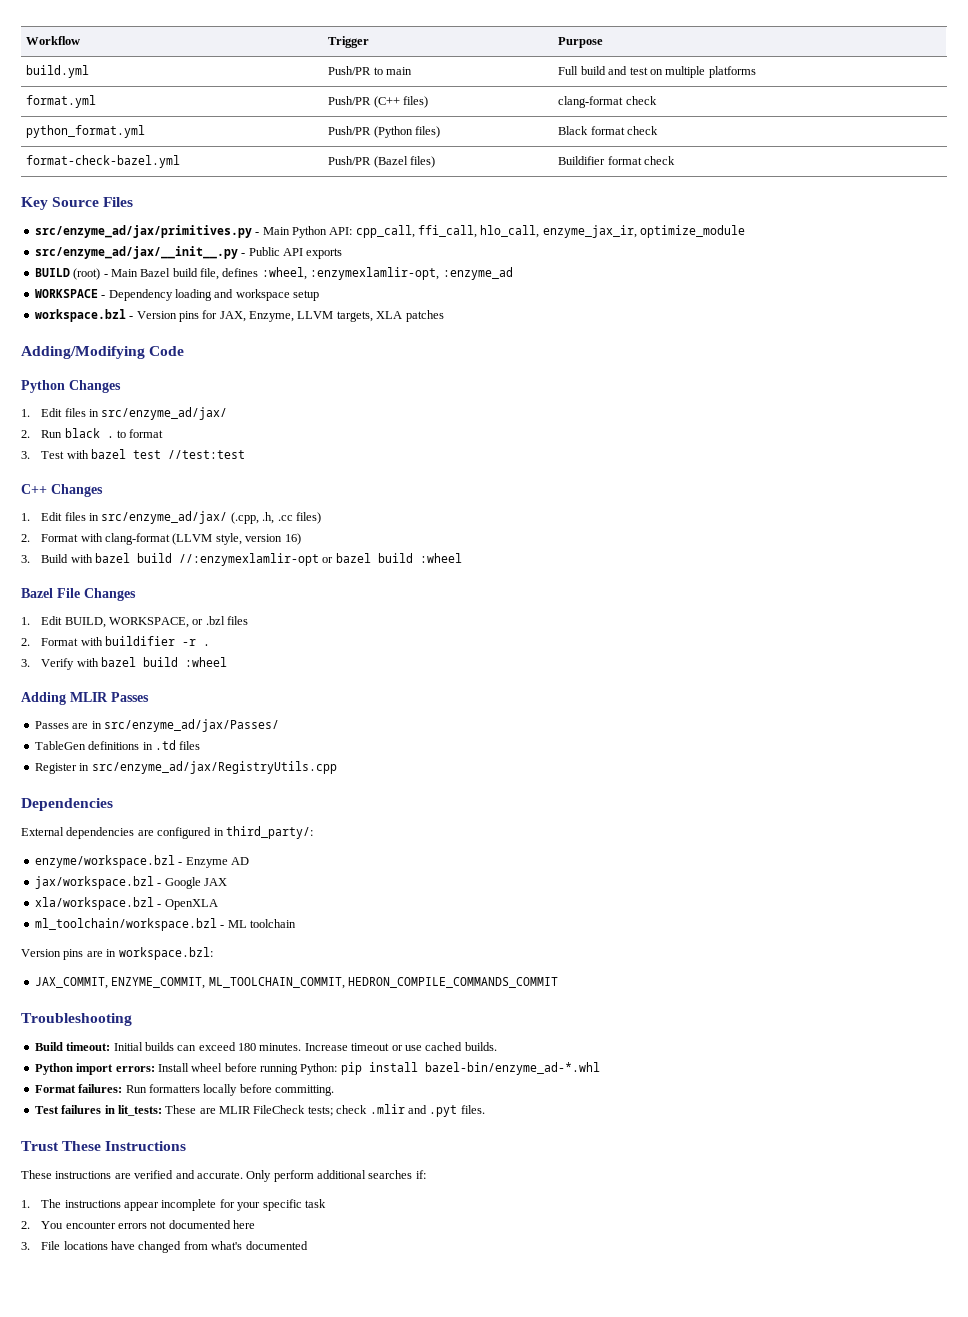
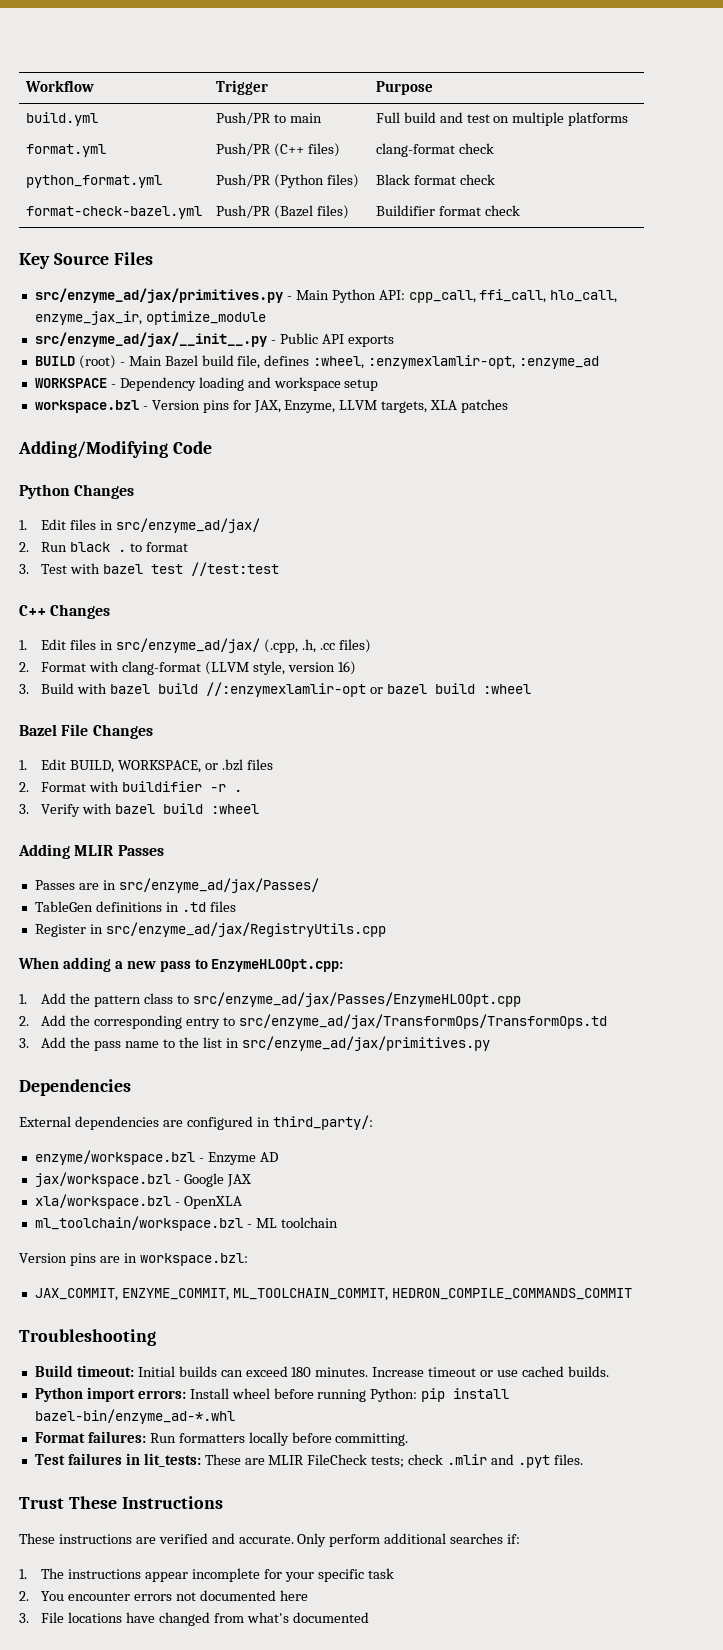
+ When adding a new pass to EnzymeHLOOpt.cpp:
+ 1. Add the pattern class to src/enzyme_ad/jax/Passes/EnzymeHLOOpt.cpp
+ 2. Add the corresponding entry to src/enzyme_ad/jax/TransformOps/TransformOps.td
+ 3. Add the pass name to the list in src/enzyme_ad/jax/primitives.py

